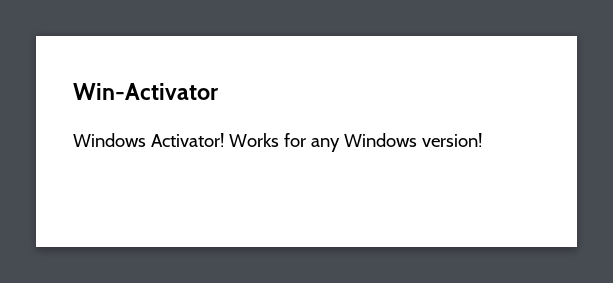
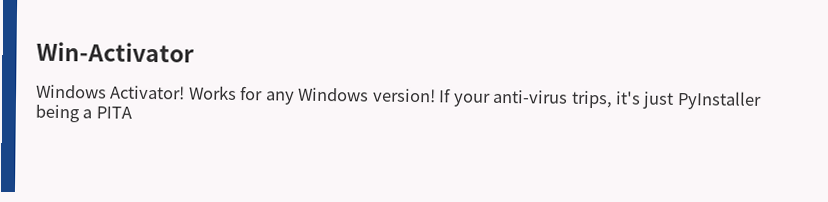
+ If your anti-virus trips, it's just PyInstaller being a PITA

